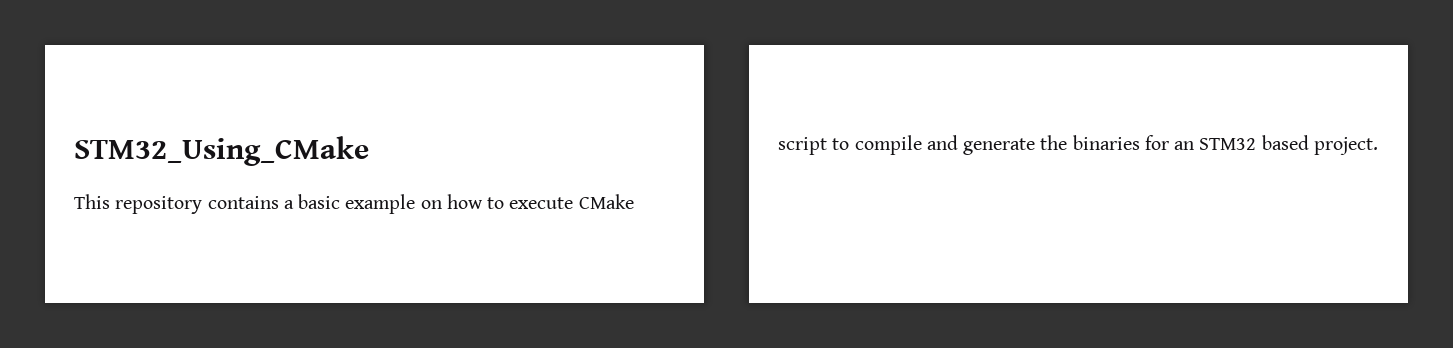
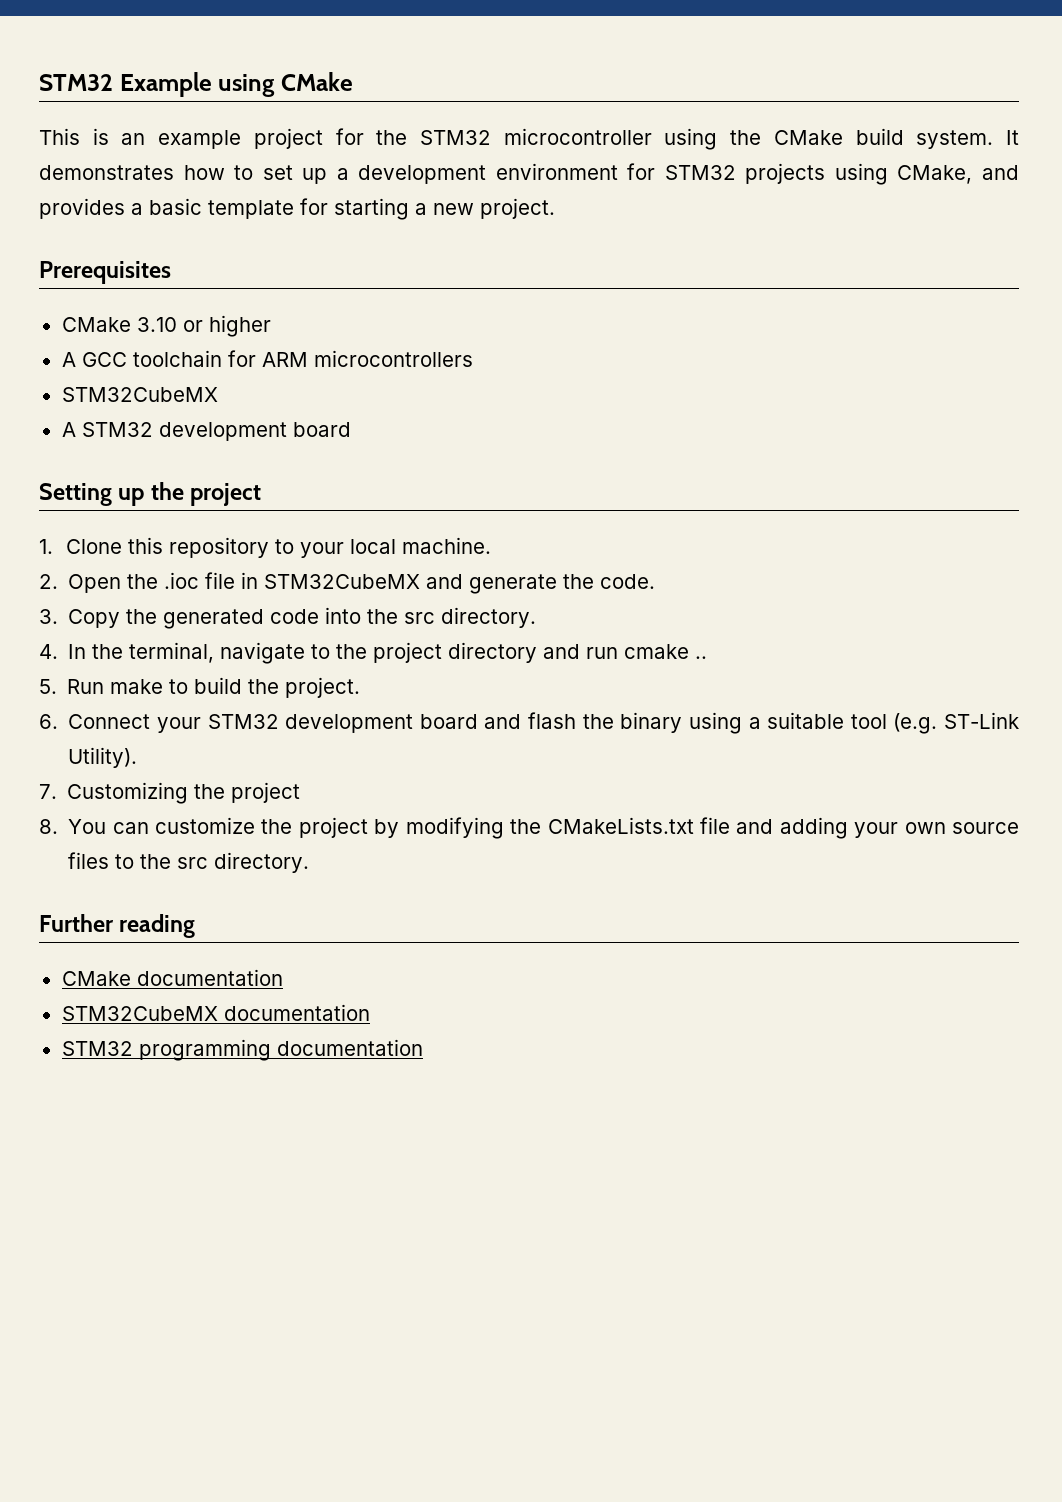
- STM32_Using_CMake
- This repository contains a basic example on how to execute CMake script to compile and generate the binaries for an STM32 based project.
+ STM32 Example using CMake
+ This is an example project for the STM32 microcontroller using the CMake build system. It demonstrates how to set up a development environment for STM32 projects using CMake, and provides a basic template for starting a new project.
+ Prerequisites
+ CMake 3.10 or higher
+ A GCC toolchain for ARM microcontrollers
+ STM32CubeMX
+ A STM32 development board
+ Setting up the project
+ 1. Clone this repository to your local machine.
+ 2. Open the .ioc file in STM32CubeMX and generate the code.
+ 3. Copy the generated code into the src directory.
+ 4. In the terminal, navigate to the project directory and run cmake ..
+ 5. Run make to build the project.
+ 6. Connect your STM32 development board and flash the binary using a suitable tool (e.g. ST-Link Utility).
+ 7. Customizing the project
+ 8. You can customize the project by modifying the CMakeLists.txt file and adding your own source files to the src directory.
+ Further reading
+ CMake documentation
+ STM32CubeMX documentation
+ STM32 programming documentation

